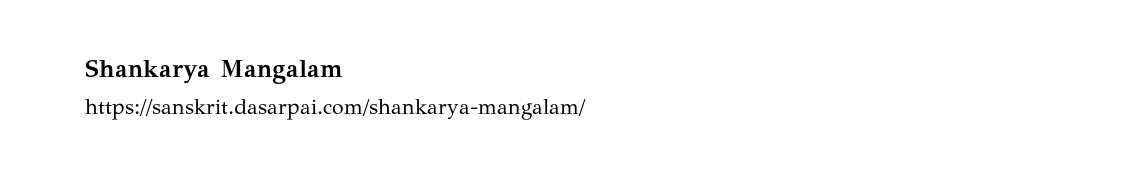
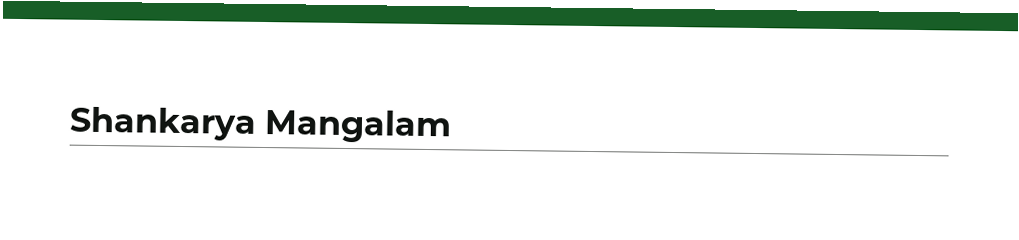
- https://sanskrit.dasarpai.com/shankarya-mangalam/

